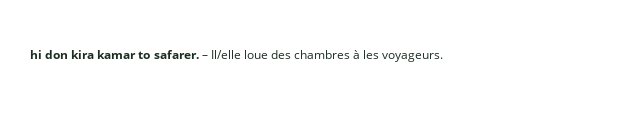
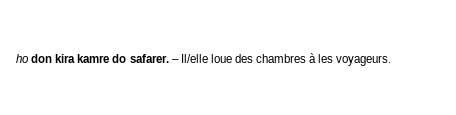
- hi don kira kamar to safarer.
+ ho don kira kamre do safarer.

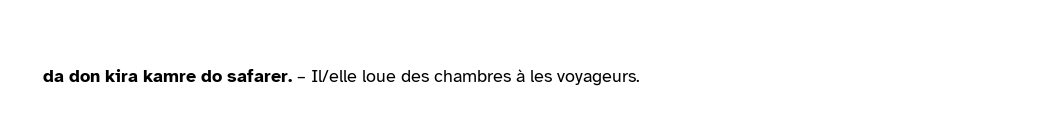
- ho don kira kamre do safarer.
+ da don kira kamre do safarer.

